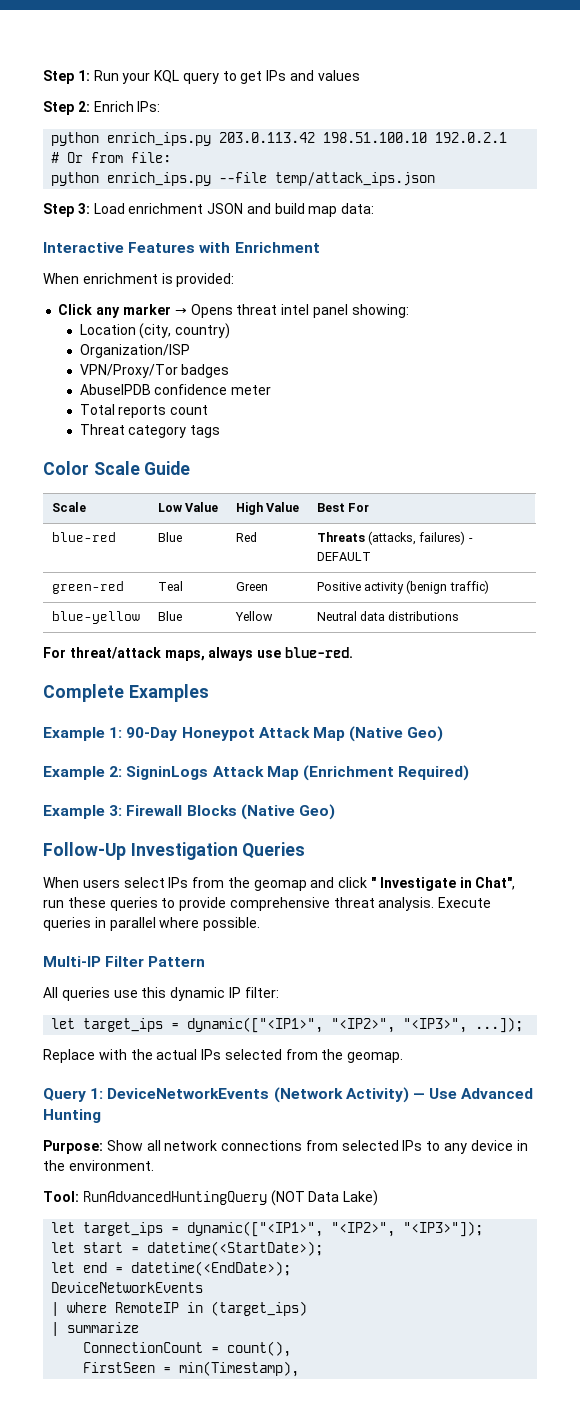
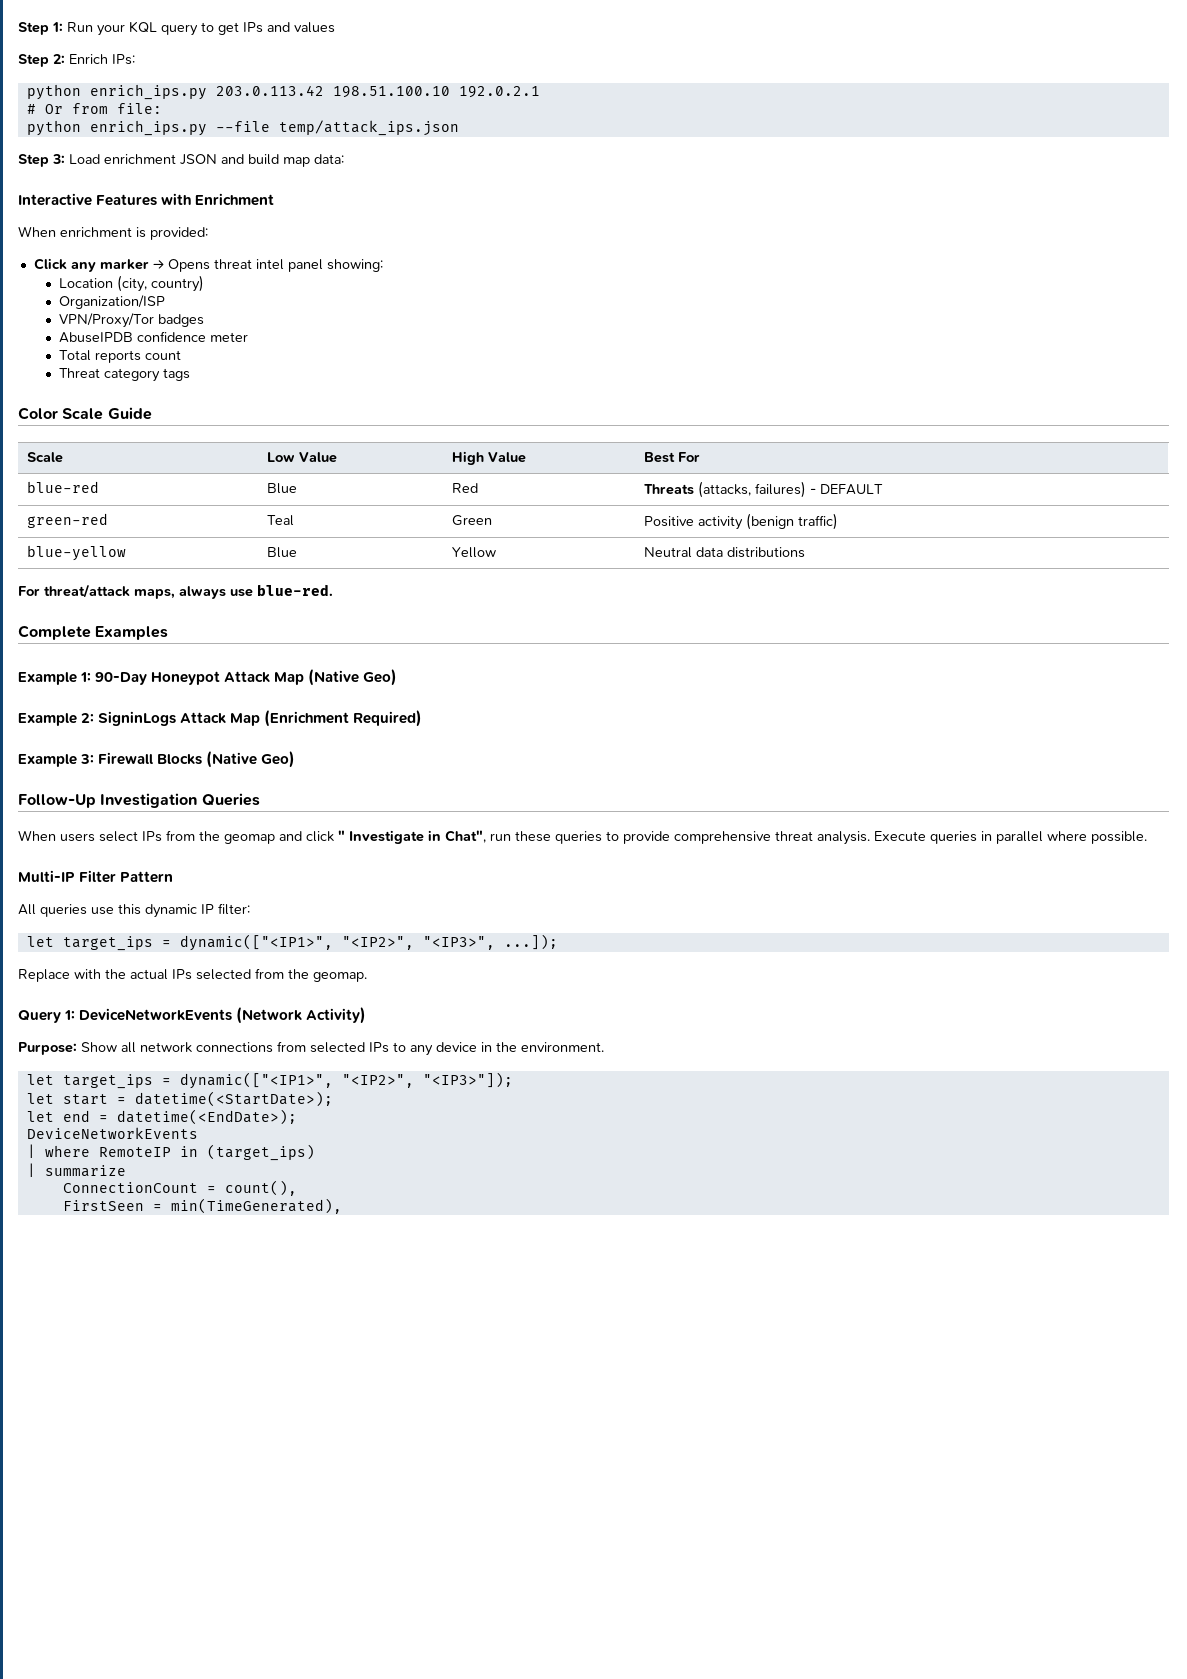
- Query 1: DeviceNetworkEvents (Network Activity) — Use Advanced Hunting
+ Query 1: DeviceNetworkEvents (Network Activity)
- Tool: RunAdvancedHuntingQuery (NOT Data Lake)
- FirstSeen = min(Timestamp),
+ FirstSeen = min(TimeGenerated),

